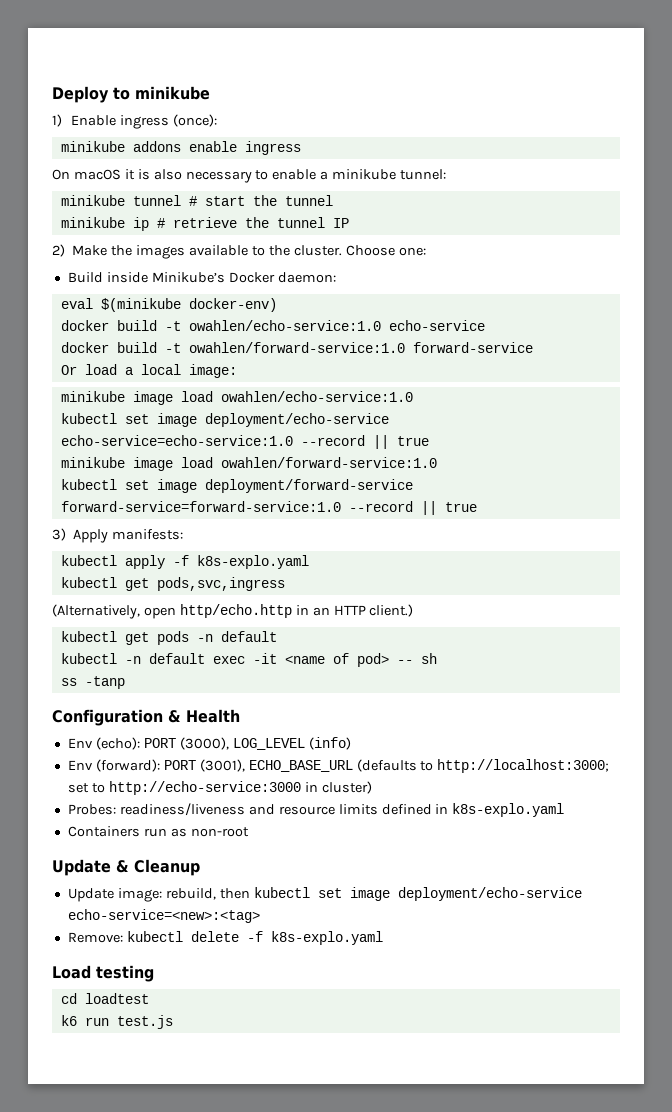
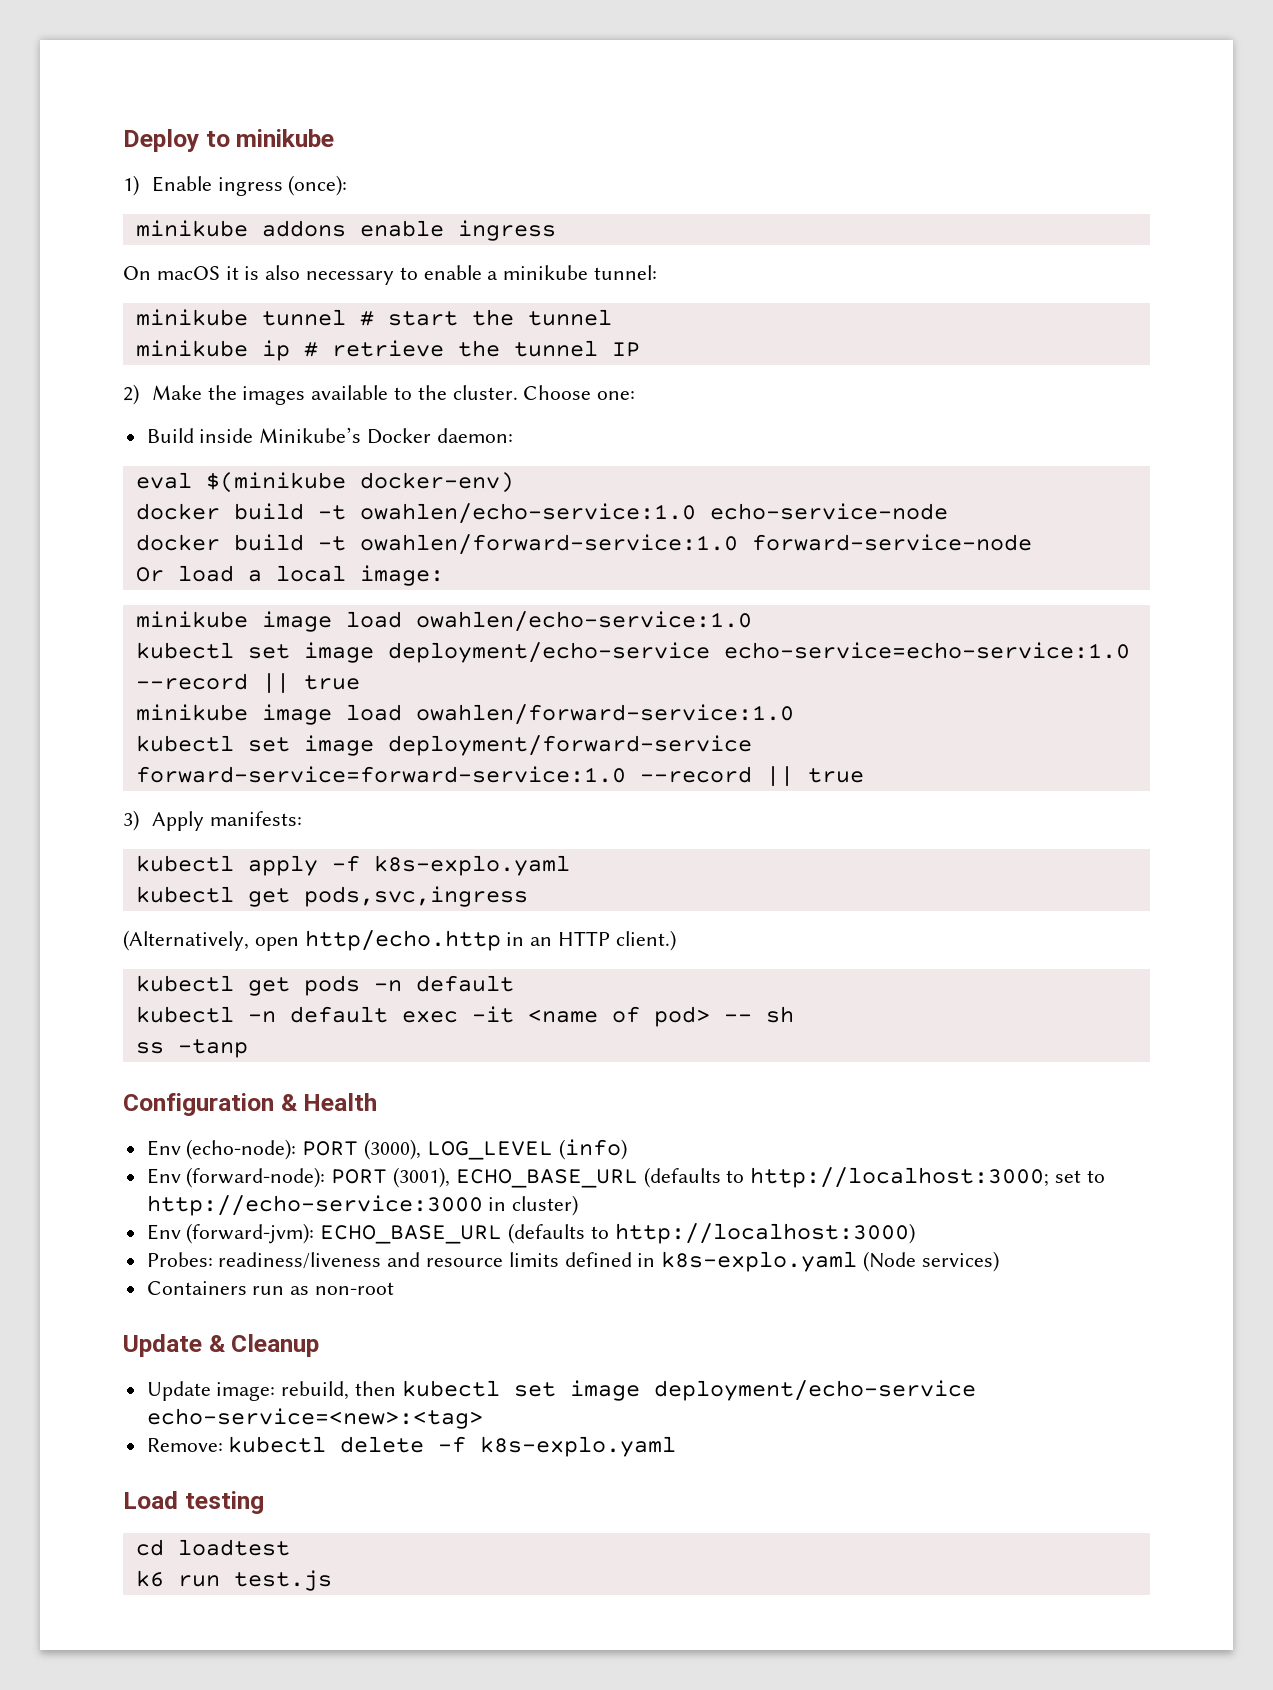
- docker build -t owahlen/echo-service:1.0 echo-service
+ docker build -t owahlen/echo-service:1.0 echo-service-node
- docker build -t owahlen/forward-service:1.0 forward-service
+ docker build -t owahlen/forward-service:1.0 forward-service-node
- Env (echo): PORT (3000), LOG_LEVEL (info)
+ Env (echo-node): PORT (3000), LOG_LEVEL (info)
- Env (forward): PORT (3001), ECHO_BASE_URL (defaults to http://localhost:3000; set to http://echo-service:3000 in cluster)
+ Env (forward-node): PORT (3001), ECHO_BASE_URL (defaults to http://localhost:3000; set to http://echo-service:3000 in cluster)
+ Env (forward-jvm): ECHO_BASE_URL (defaults to http://localhost:3000)
- Probes: readiness/liveness and resource limits defined in k8s-explo.yaml
+ Probes: readiness/liveness and resource limits defined in k8s-explo.yaml (Node services)

